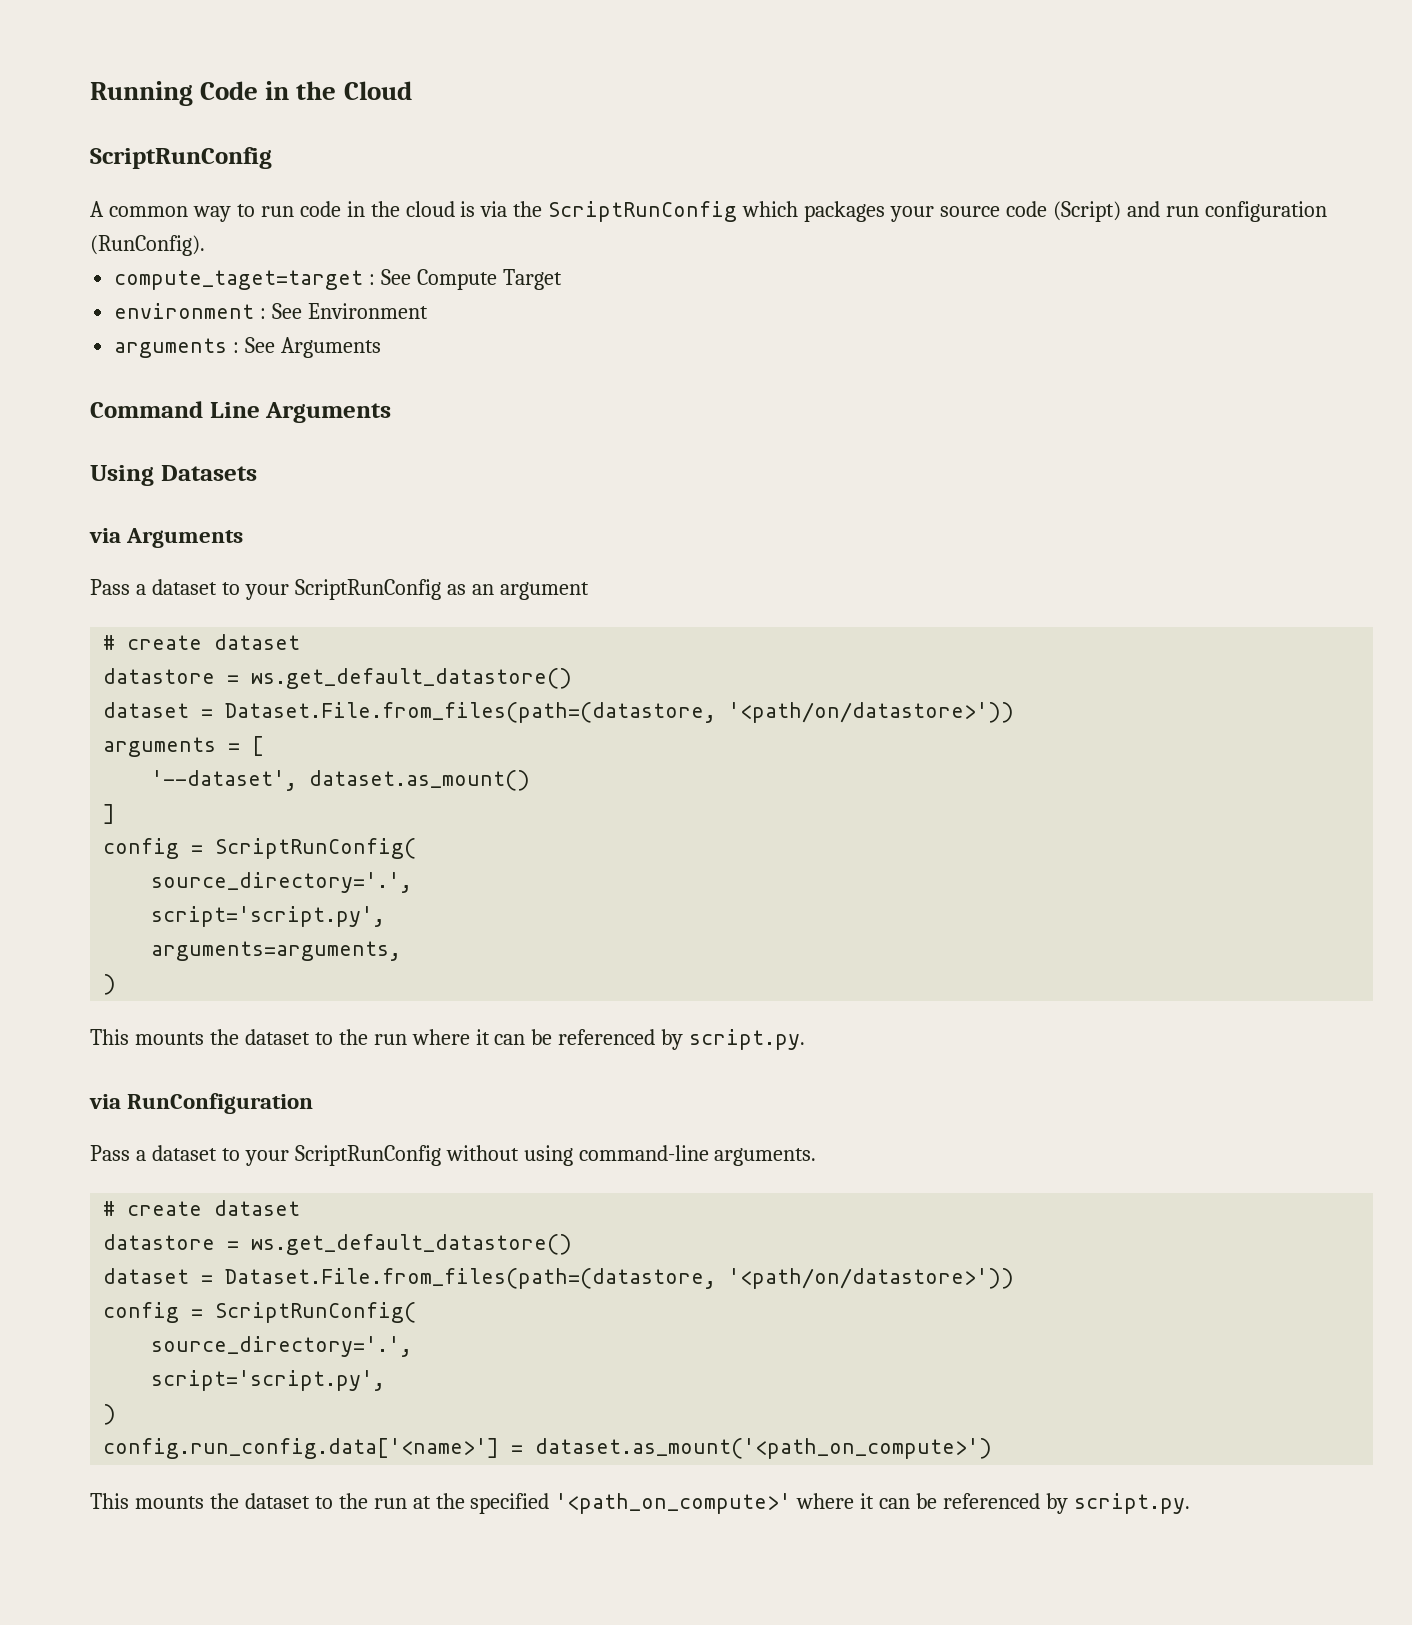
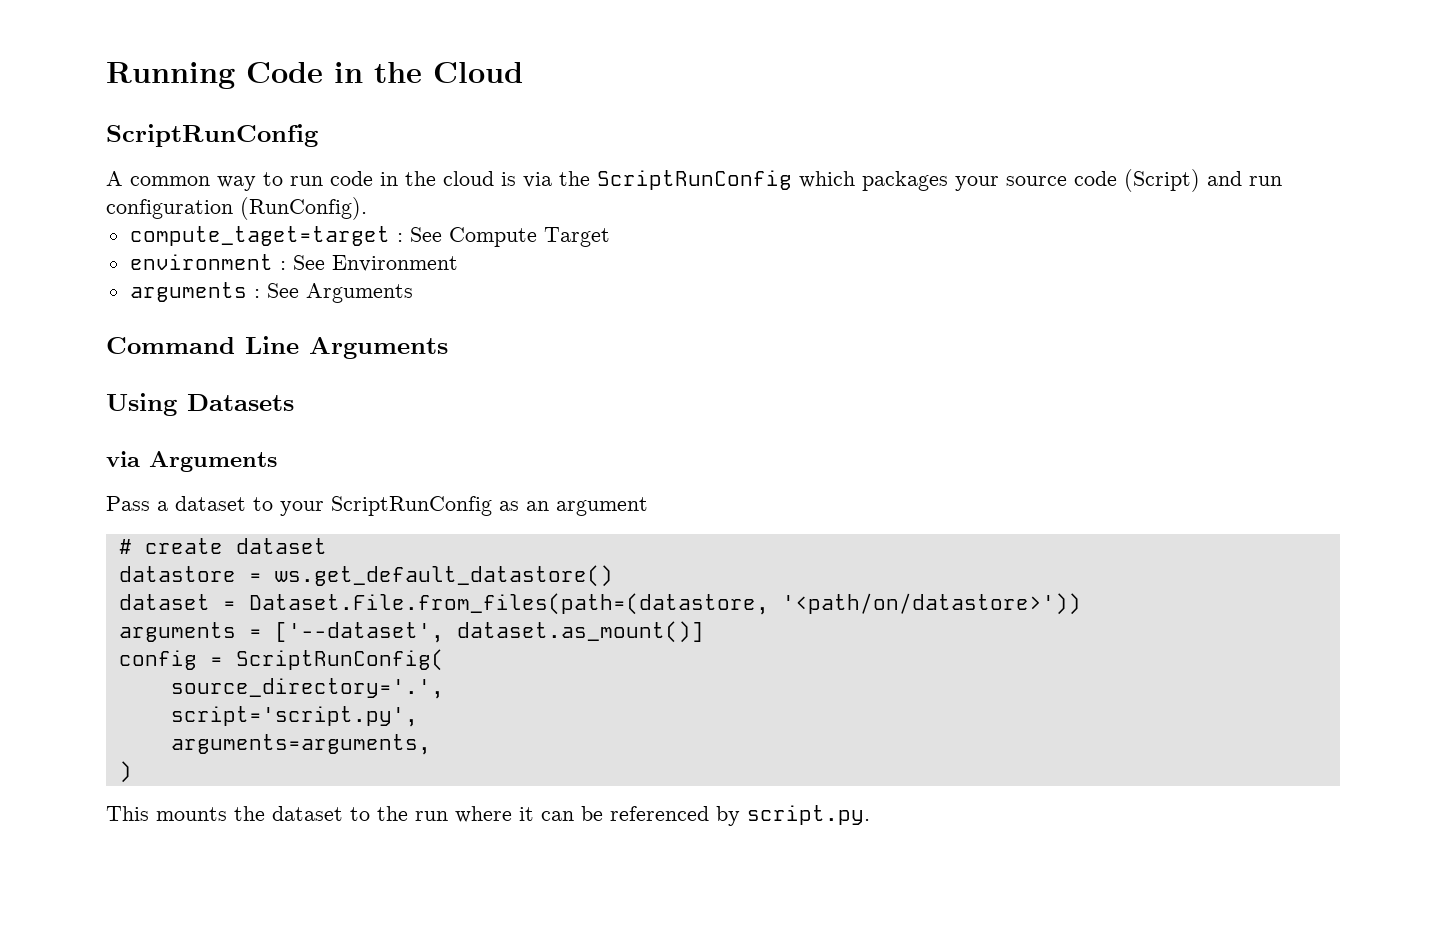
- arguments = [
- '--dataset', dataset.as_mount()
- ]
+ arguments = ['--dataset', dataset.as_mount()]
- via RunConfiguration
- Pass a dataset to your ScriptRunConfig without using command-line arguments.
- # create dataset
- datastore = ws.get_default_datastore()
- dataset = Dataset.File.from_files(path=(datastore, '<path/on/datastore>'))
- config = ScriptRunConfig(
- source_directory='.',
- script='script.py',
- )
- config.run_config.data['<name>'] = dataset.as_mount('<path_on_compute>')
- This mounts the dataset to the run at the specified '<path_on_compute>' where it can be referenced by script.py.

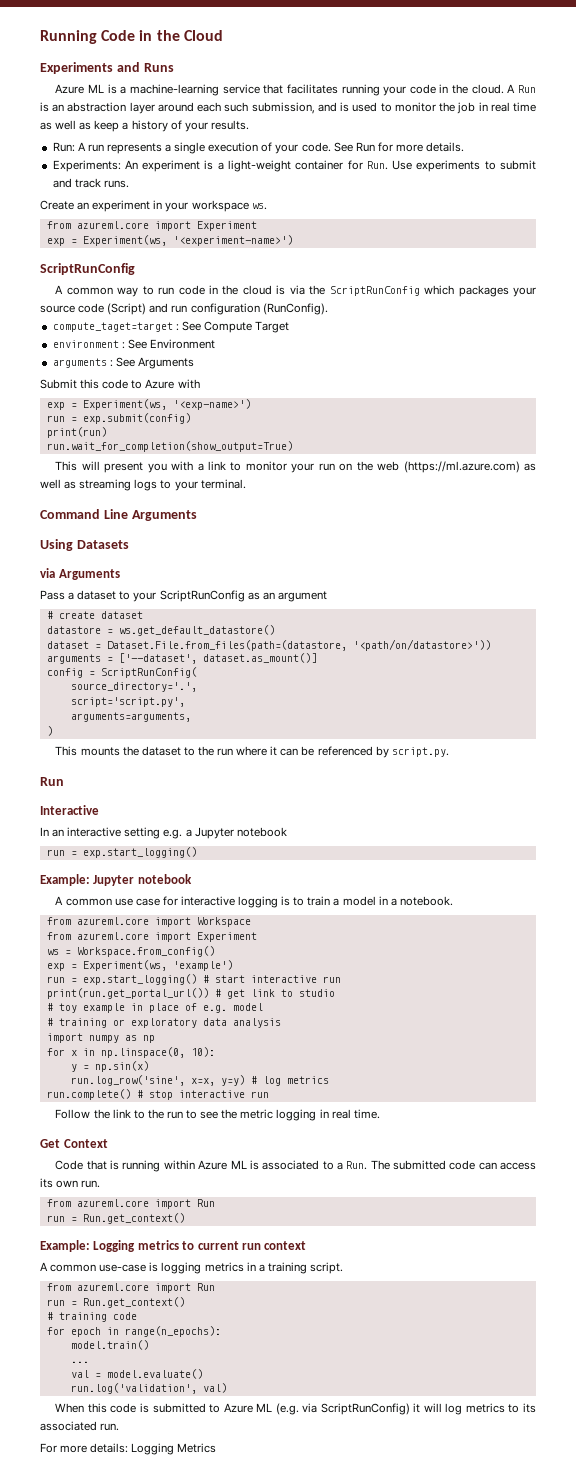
+ Experiments and Runs
+ Azure ML is a machine-learning service that facilitates running your code in the cloud. A Run is an abstraction layer around each such submission, and is used to monitor the job in real time as well as keep a history of your results.
+ Run: A run represents a single execution of your code. See Run for more details.
+ Experiments: An experiment is a light-weight container for Run. Use experiments to submit and track runs.
+ Create an experiment in your workspace ws.
+ from azureml.core import Experiment
+ exp = Experiment(ws, '<experiment-name>')
+ Submit this code to Azure with
+ exp = Experiment(ws, '<exp-name>')
+ run = exp.submit(config)
+ print(run)
+ run.wait_for_completion(show_output=True)
+ This will present you with a link to monitor your run on the web (https://ml.azure.com) as well as streaming logs to your terminal.
  This mounts the dataset to the run where it can be referenced by script.py.
+ Run
+ Interactive
+ In an interactive setting e.g. a Jupyter notebook
+ run = exp.start_logging()
+ Example: Jupyter notebook
+ A common use case for interactive logging is to train a model in a notebook.
+ from azureml.core import Workspace
+ from azureml.core import Experiment
+ ws = Workspace.from_config()
+ exp = Experiment(ws, 'example')
+ run = exp.start_logging() # start interactive run
+ print(run.get_portal_url()) # get link to studio
+ # toy example in place of e.g. model
+ # training or exploratory data analysis
+ import numpy as np
+ for x in np.linspace(0, 10):
+ y = np.sin(x)
+ run.log_row('sine', x=x, y=y) # log metrics
+ run.complete() # stop interactive run
+ Follow the link to the run to see the metric logging in real time.
+ Get Context
+ Code that is running within Azure ML is associated to a Run. The submitted code can access its own run.
+ from azureml.core import Run
+ run = Run.get_context()
+ Example: Logging metrics to current run context
+ A common use-case is logging metrics in a training script.
+ from azureml.core import Run
+ run = Run.get_context()
+ # training code
+ for epoch in range(n_epochs):
+ model.train()
+ ...
+ val = model.evaluate()
+ run.log('validation', val)
+ When this code is submitted to Azure ML (e.g. via ScriptRunConfig) it will log metrics to its associated run.
+ For more details: Logging Metrics

